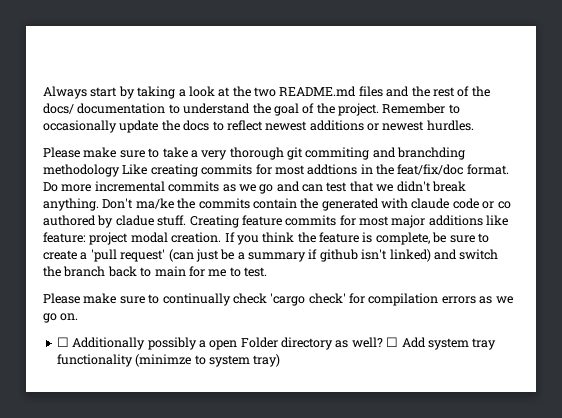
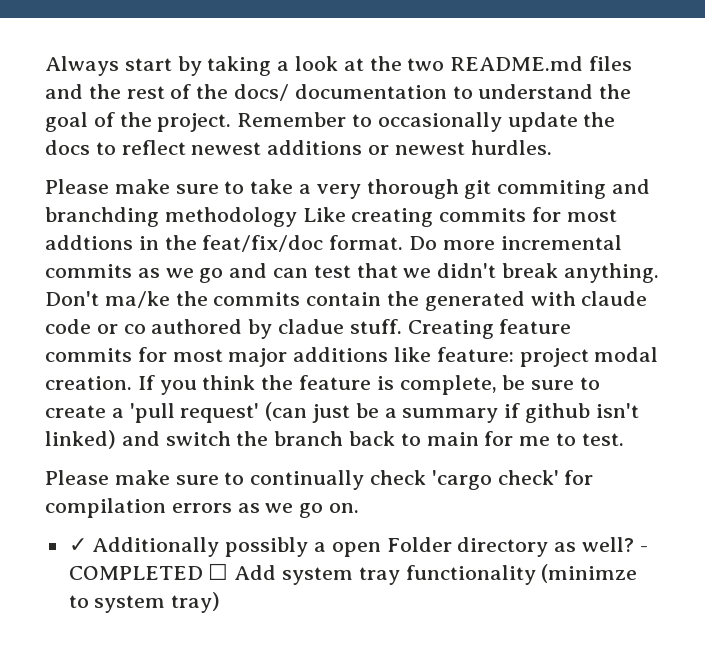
- ☐ Additionally possibly a open Folder directory as well?
+ ✓ Additionally possibly a open Folder directory as well?
- ☐ Add system tray functionality (minimze to system tray)
+ - COMPLETED ☐ Add system tray functionality (minimze to system tray)

